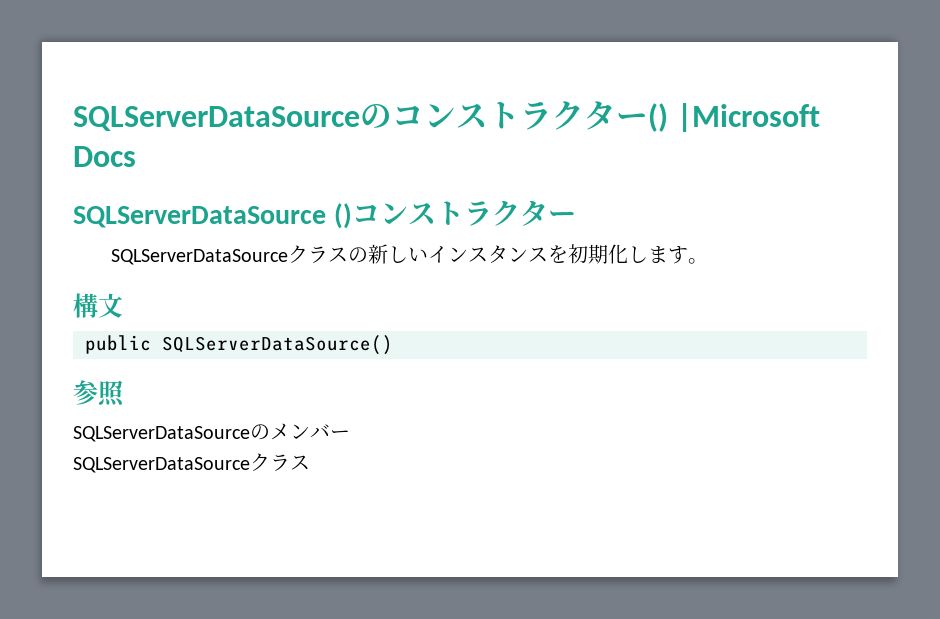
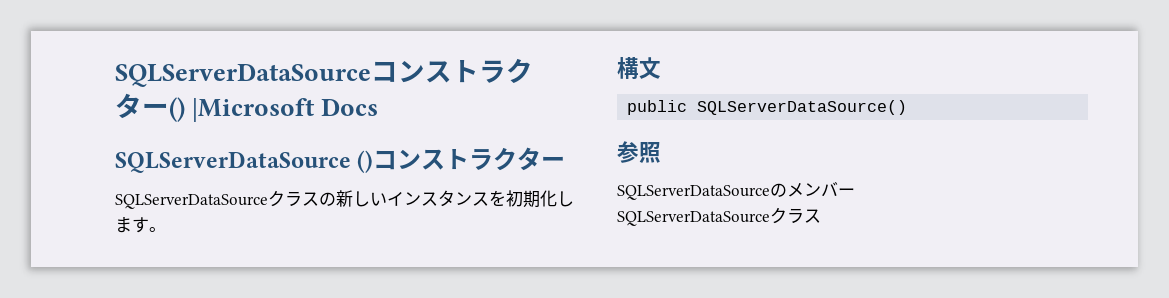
- SQLServerDataSourceのコンストラクター() |Microsoft Docs
+ SQLServerDataSourceコンストラクター() |Microsoft Docs

